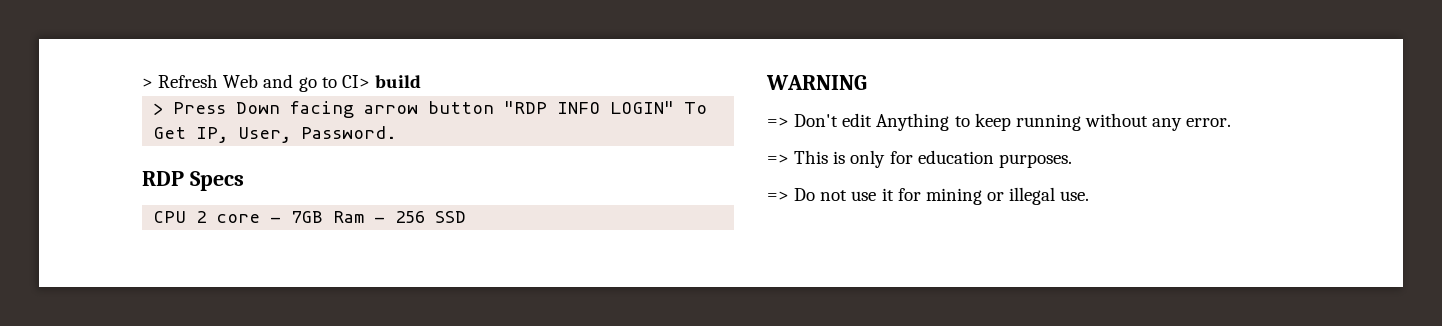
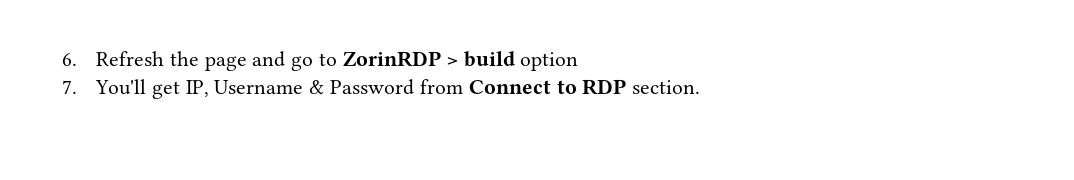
- > Refresh Web and go to CI> build
- > Press Down facing arrow button "RDP INFO LOGIN" To Get IP, User, Password.
- RDP Specs
- CPU 2 core - 7GB Ram - 256 SSD
- WARNING
- => Don't edit Anything to keep running without any error.
- => This is only for education purposes.
- => Do not use it for mining or illegal use.
+ 6. Refresh the page and go to ZorinRDP > build option
+ 7. You'll get IP, Username & Password from Connect to RDP section.

